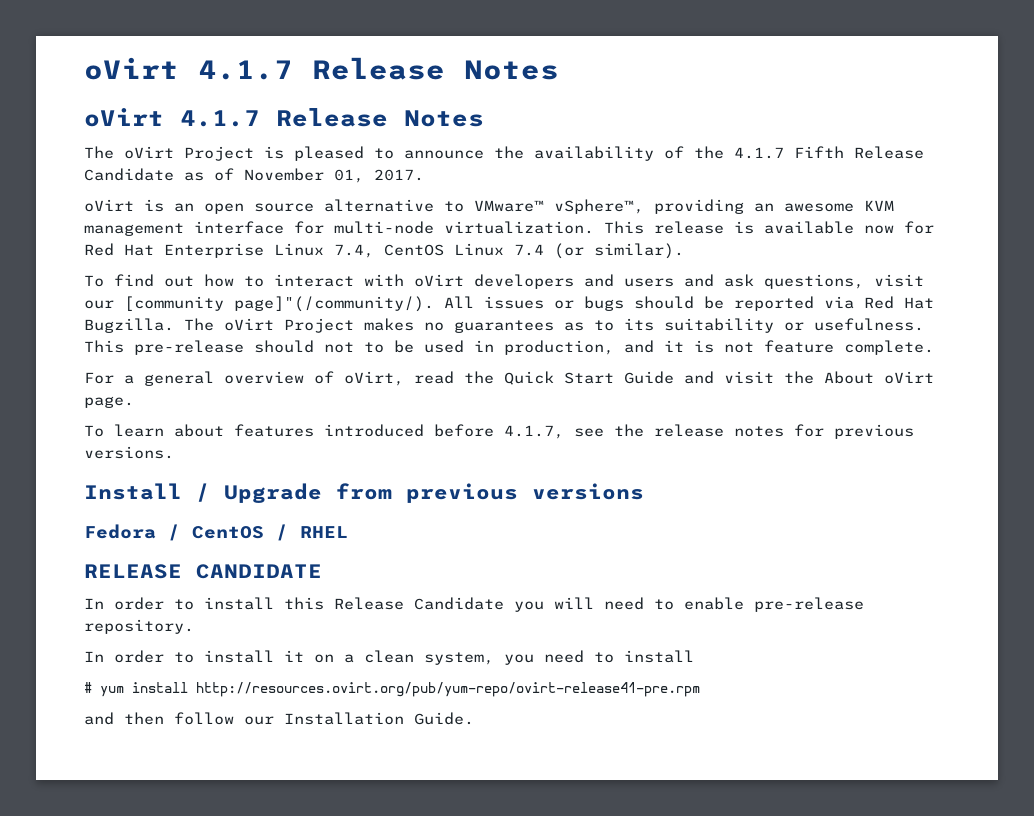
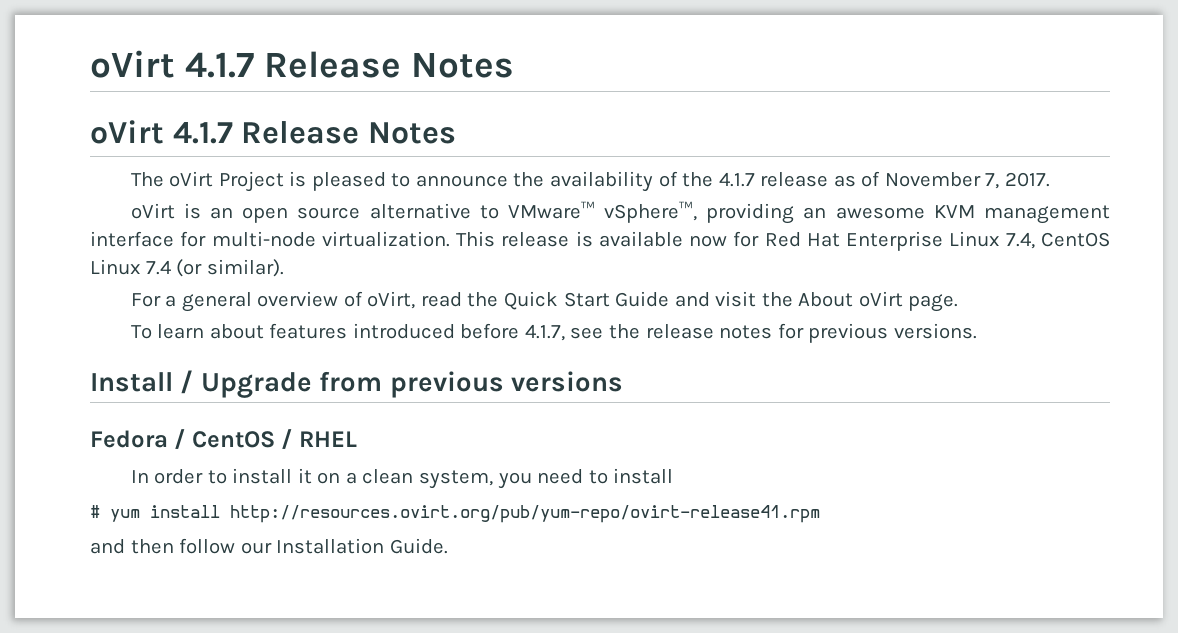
- The oVirt Project is pleased to announce the availability of the 4.1.7 Fifth Release Candidate as of November 01, 2017.
+ The oVirt Project is pleased to announce the availability of the 4.1.7 release as of November 7, 2017.
- To find out how to interact with oVirt developers and users and ask questions, visit our [community page]"(/community/). All issues or bugs should be reported via Red Hat Bugzilla. The oVirt Project makes no guarantees as to its suitability or usefulness. This pre-release should not to be used in production, and it is not feature complete.
- RELEASE CANDIDATE
- In order to install this Release Candidate you will need to enable pre-release repository.
- # yum install http://resources.ovirt.org/pub/yum-repo/ovirt-release41-pre.rpm
+ # yum install http://resources.ovirt.org/pub/yum-repo/ovirt-release41.rpm

